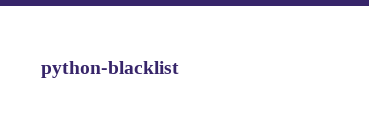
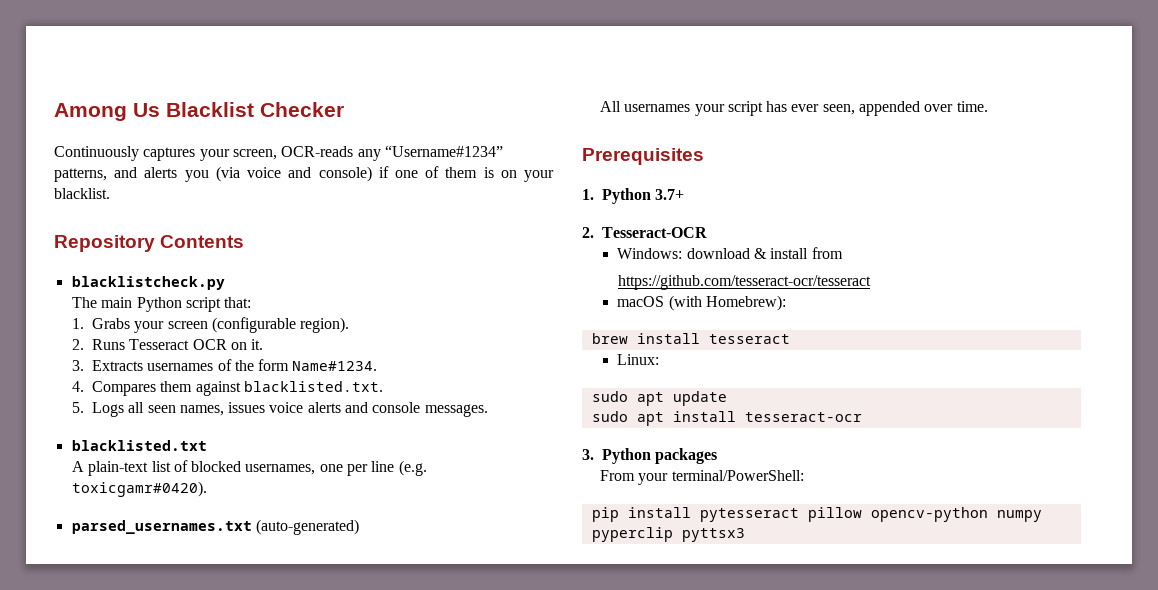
- python-blacklist
+ Among Us Blacklist Checker
+ Continuously captures your screen, OCR-reads any “Username#1234” patterns, and alerts you (via voice and console) if one of them is on your blacklist.
+ Repository Contents
+ blacklistcheck.py
+ The main Python script that:
+ 1. Grabs your screen (configurable region).
+ 2. Runs Tesseract OCR on it.
+ 3. Extracts usernames of the form Name#1234.
+ 4. Compares them against blacklisted.txt.
+ 5. Logs all seen names, issues voice alerts and console messages.
+ blacklisted.txt
+ A plain-text list of blocked usernames, one per line (e.g. toxicgamr#0420).
+ parsed_usernames.txt (auto-generated)
+ All usernames your script has ever seen, appended over time.
+ Prerequisites
+ 1. Python 3.7+
+ 2. Tesseract-OCR
+ Windows: download & install from
+ https://github.com/tesseract-ocr/tesseract
+ macOS (with Homebrew):
+ brew install tesseract
+ Linux:
+ sudo apt update
+ sudo apt install tesseract-ocr
+ 3. Python packages
+ From your terminal/PowerShell:
+ pip install pytesseract pillow opencv-python numpy pyperclip pyttsx3

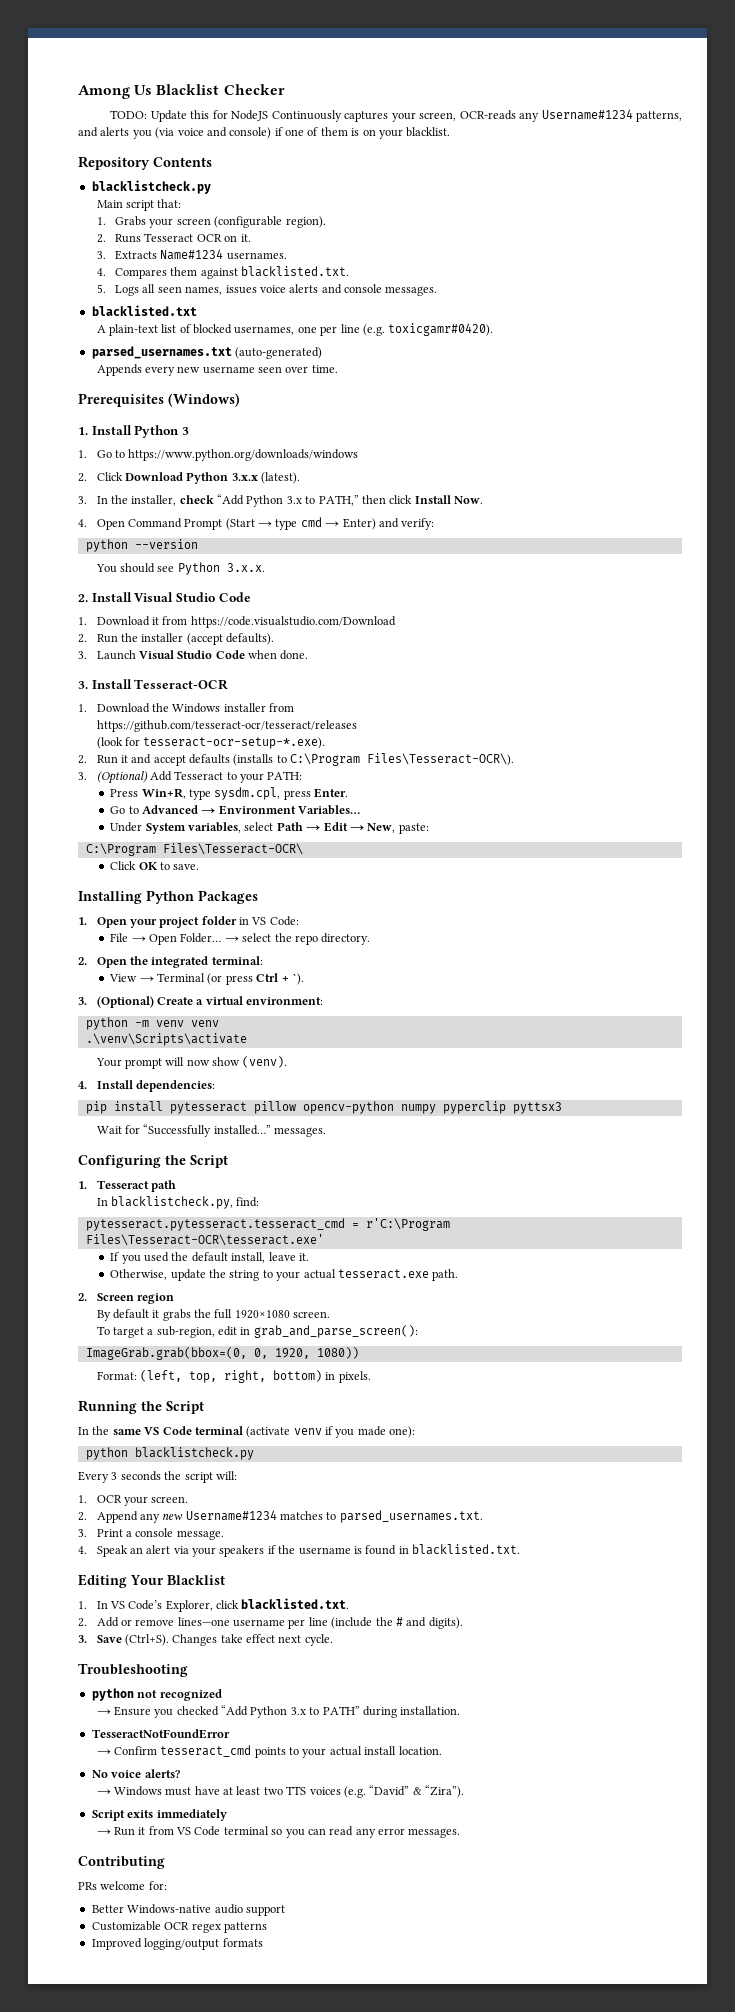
- Continuously captures your screen, OCR-reads any “Username#1234” patterns, and alerts you (via voice and console) if one of them is on your blacklist.
+ TODO: Update this for NodeJS Continuously captures your screen, OCR-reads any Username#1234 patterns, and alerts you (via voice and console) if one of them is on your blacklist.
- The main Python script that:
+ Main script that:
- 3. Extracts usernames of the form Name#1234.
+ 3. Extracts Name#1234 usernames.
- All usernames your script has ever seen, appended over time.
- Prerequisites
- 1. Python 3.7+
- 2. Tesseract-OCR
- Windows: download & install from
- https://github.com/tesseract-ocr/tesseract
- macOS (with Homebrew):
- brew install tesseract
- Linux:
- sudo apt update
- sudo apt install tesseract-ocr
- 3. Python packages
- From your terminal/PowerShell:
+ Appends every new username seen over time.
+ Prerequisites (Windows)
+ 1. Install Python 3
+ 1. Go to https://www.python.org/downloads/windows
+ 2. Click Download Python 3.x.x (latest).
+ 3. In the installer, check “Add Python 3.x to PATH,” then click Install Now.
+ 4. Open Command Prompt (Start → type cmd → Enter) and verify:
+ python --version
+ You should see Python 3.x.x.
+ 2. Install Visual Studio Code
+ 1. Download it from https://code.visualstudio.com/Download
+ 2. Run the installer (accept defaults).
+ 3. Launch Visual Studio Code when done.
+ 3. Install Tesseract-OCR
+ 1. Download the Windows installer from
+ https://github.com/tesseract-ocr/tesseract/releases
+ (look for tesseract-ocr-setup-*.exe).
+ 2. Run it and accept defaults (installs to C:\Program Files\Tesseract-OCR\).
+ 3. (Optional) Add Tesseract to your PATH:
+ Press Win+R, type sysdm.cpl, press Enter.
+ Go to Advanced → Environment Variables…
+ Under System variables, select Path → Edit → New, paste:
+ C:\Program Files\Tesseract-OCR\
+ Click OK to save.
+ Installing Python Packages
+ 1. Open your project folder in VS Code:
+ File → Open Folder… → select the repo directory.
+ 2. Open the integrated terminal:
+ View → Terminal (or press Ctrl + `).
+ 3. (Optional) Create a virtual environment:
+ python -m venv venv
+ .\venv\Scripts\activate
+ Your prompt will now show (venv).
+ 4. Install dependencies:
+ Wait for “Successfully installed…” messages.
+ Configuring the Script
+ 1. Tesseract path
+ In blacklistcheck.py, find:
+ pytesseract.pytesseract.tesseract_cmd = r'C:\Program Files\Tesseract-OCR\tesseract.exe'
+ If you used the default install, leave it.
+ Otherwise, update the string to your actual tesseract.exe path.
+ 2. Screen region
+ By default it grabs the full 1920×1080 screen.
+ To target a sub-region, edit in grab_and_parse_screen():
+ ImageGrab.grab(bbox=(0, 0, 1920, 1080))
+ Format: (left, top, right, bottom) in pixels.
+ Running the Script
+ In the same VS Code terminal (activate venv if you made one):
+ python blacklistcheck.py
+ Every 3 seconds the script will:
+ 1. OCR your screen.
+ 2. Append any new Username#1234 matches to parsed_usernames.txt.
+ 3. Print a console message.
+ 4. Speak an alert via your speakers if the username is found in blacklisted.txt.
+ Editing Your Blacklist
+ 1. In VS Code’s Explorer, click blacklisted.txt.
+ 2. Add or remove lines—one username per line (include the # and digits).
+ 3. Save (Ctrl+S). Changes take effect next cycle.
+ Troubleshooting
+ python not recognized
+ → Ensure you checked “Add Python 3.x to PATH” during installation.
+ TesseractNotFoundError
+ → Confirm tesseract_cmd points to your actual install location.
+ No voice alerts?
+ → Windows must have at least two TTS voices (e.g. “David” & “Zira”).
+ Script exits immediately
+ → Run it from VS Code terminal so you can read any error messages.
+ Contributing
+ PRs welcome for:
+ Better Windows-native audio support
+ Customizable OCR regex patterns
+ Improved logging/output formats

